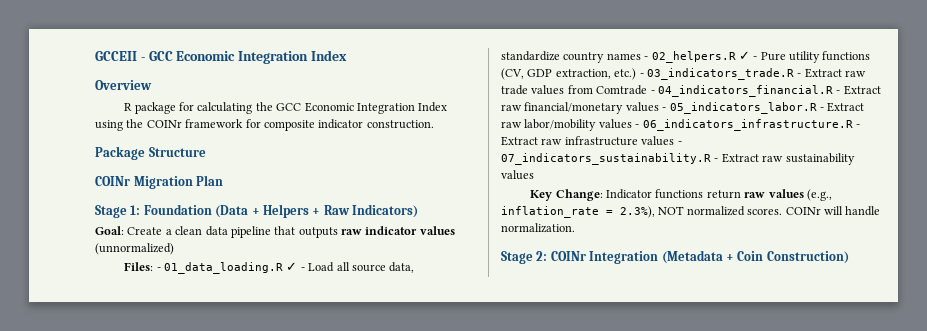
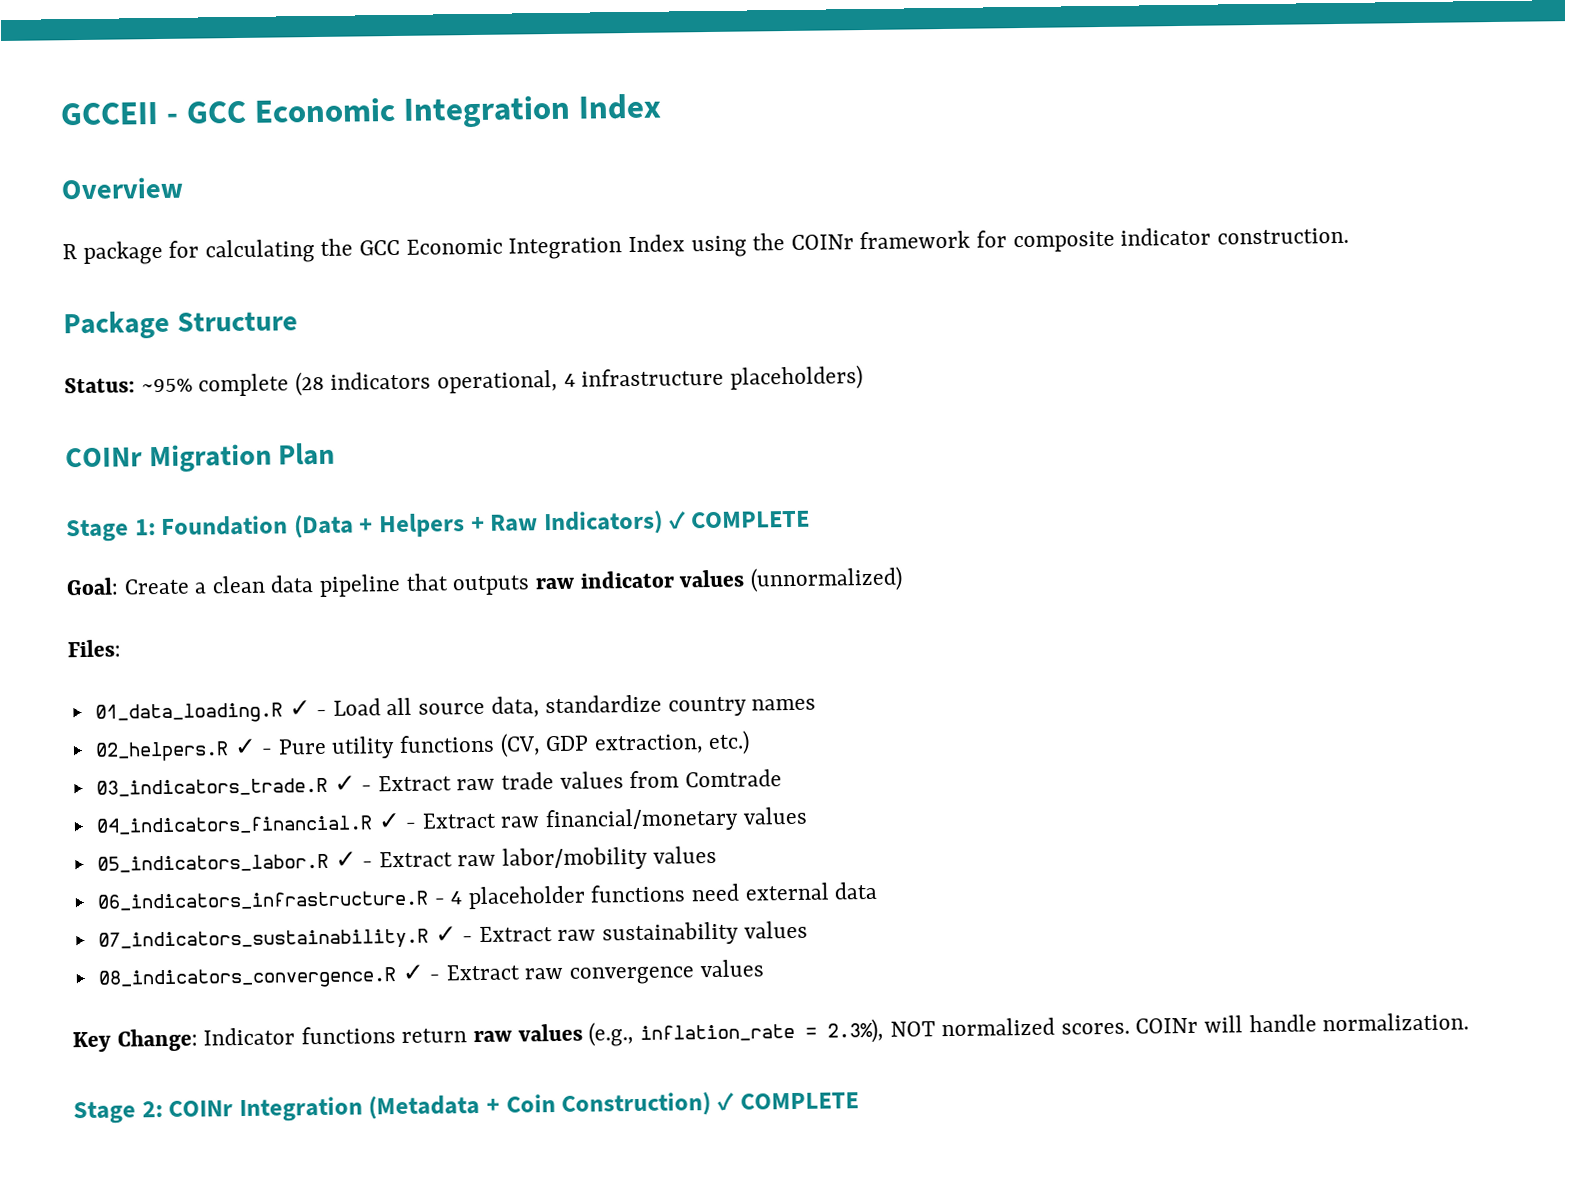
+ Status: ~95% complete (28 indicators operational, 4 infrastructure placeholders)
- Stage 1: Foundation (Data + Helpers + Raw Indicators)
+ Stage 1: Foundation (Data + Helpers + Raw Indicators) ✓ COMPLETE
- Files: - 01_data_loading.R ✓ - Load all source data, standardize country names - 02_helpers.R ✓ - Pure utility functions (CV, GDP extraction, etc.) - 03_indicators_trade.R - Extract raw trade values from Comtrade - 04_indicators_financial.R - Extract raw financial/monetary values - 05_indicators_labor.R - Extract raw labor/mobility values - 06_indicators_infrastructure.R - Extract raw infrastructure values - 07_indicators_sustainability.R - Extract raw sustainability values
+ Files:
+ 01_data_loading.R ✓ - Load all source data, standardize country names
+ 02_helpers.R ✓ - Pure utility functions (CV, GDP extraction, etc.)
+ 03_indicators_trade.R ✓ - Extract raw trade values from Comtrade
+ 04_indicators_financial.R ✓ - Extract raw financial/monetary values
+ 05_indicators_labor.R ✓ - Extract raw labor/mobility values
+ 06_indicators_infrastructure.R - 4 placeholder functions need external data
+ 07_indicators_sustainability.R ✓ - Extract raw sustainability values
+ 08_indicators_convergence.R ✓ - Extract raw convergence values
- Stage 2: COINr Integration (Metadata + Coin Construction)
+ Stage 2: COINr Integration (Metadata + Coin Construction) ✓ COMPLETE

